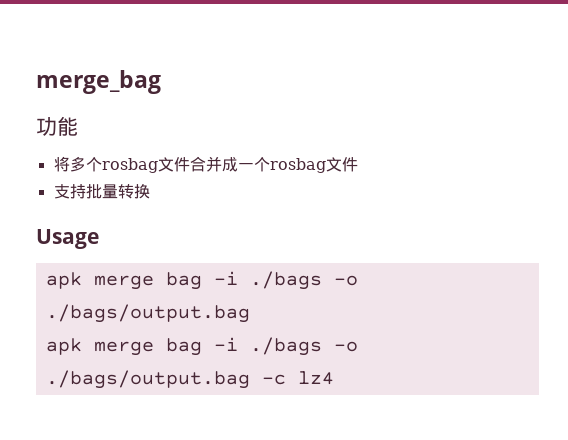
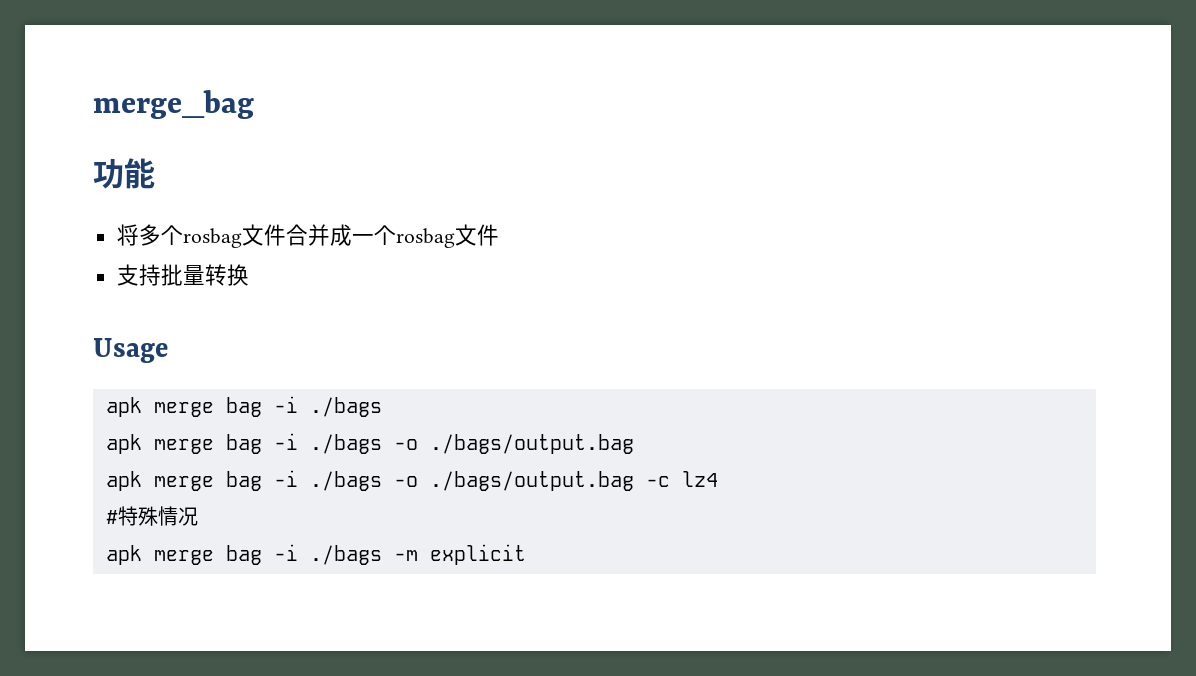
  Usage
+ apk merge bag -i ./bags
+ #特殊情况
+ apk merge bag -i ./bags -m explicit

